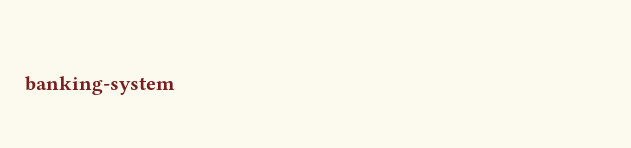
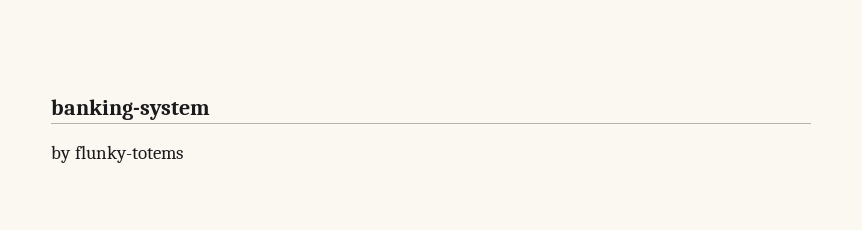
+ by flunky-totems

